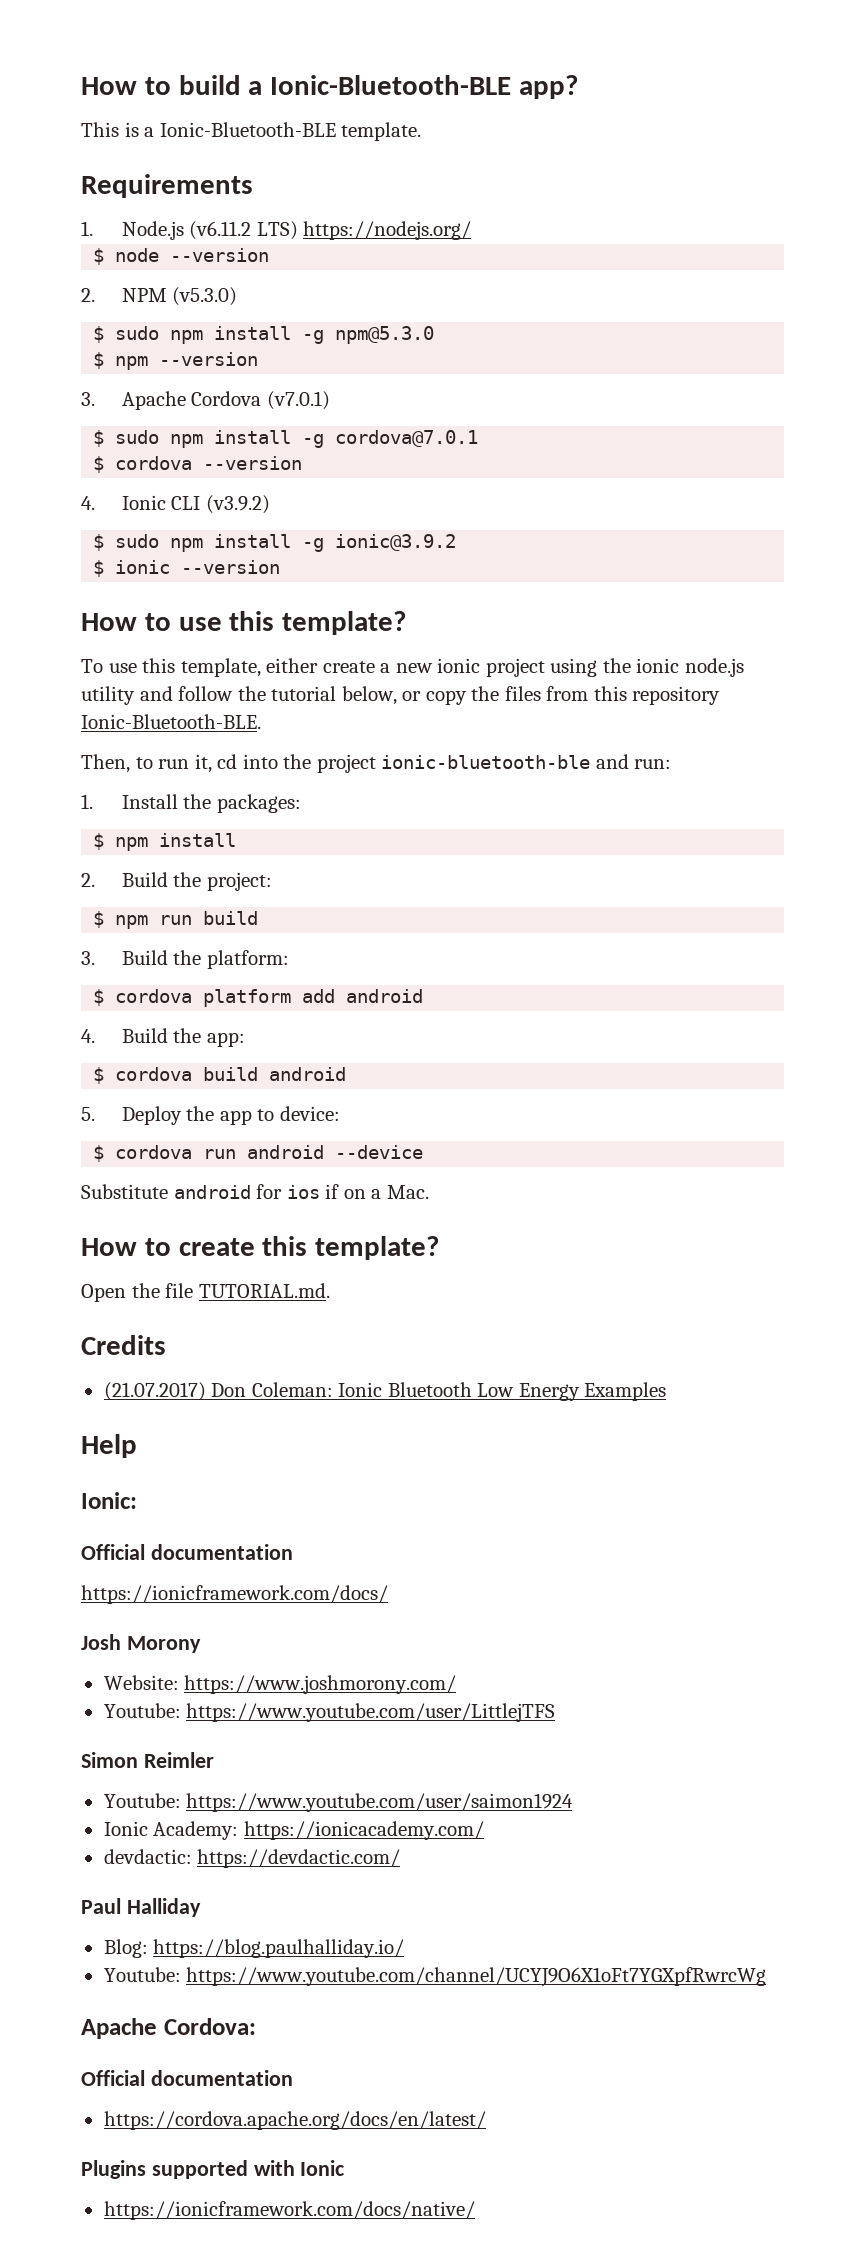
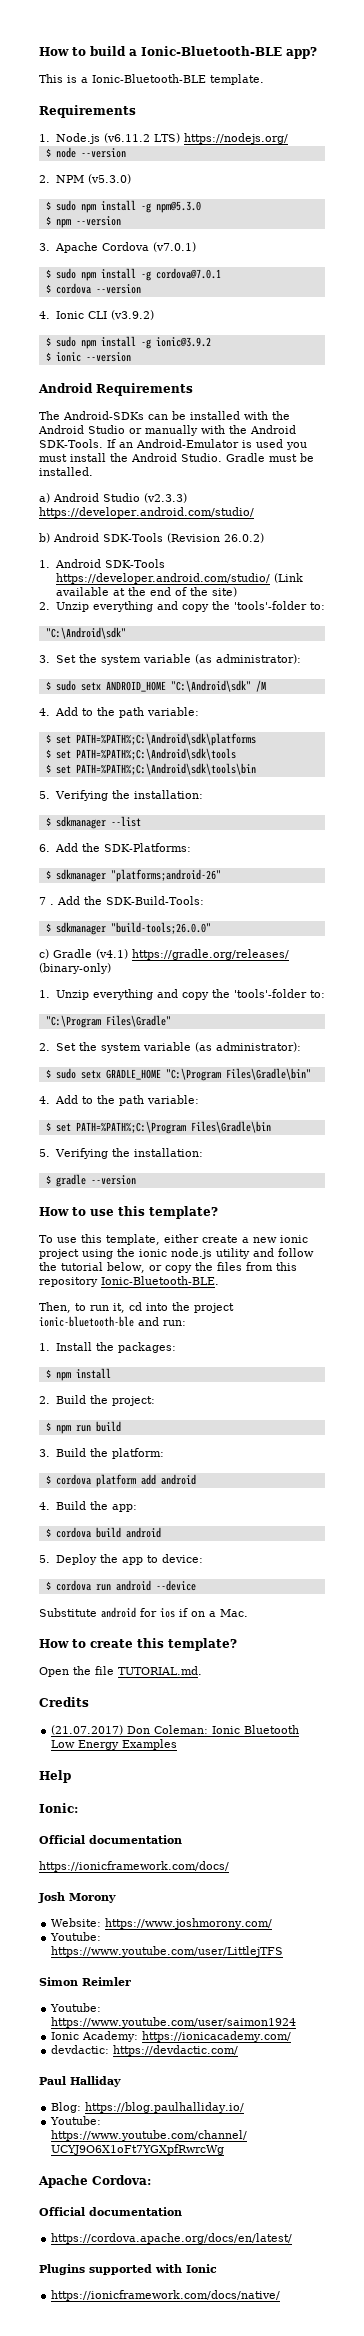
+ Android Requirements
+ The Android-SDKs can be installed with the Android Studio or manually with the Android SDK-Tools. If an Android-Emulator is used you must install the Android Studio. Gradle must be installed.
+ a) Android Studio (v2.3.3) https://developer.android.com/studio/
+ b) Android SDK-Tools (Revision 26.0.2)
+ 1. Android SDK-Tools https://developer.android.com/studio/ (Link available at the end of the site)
+ 2. Unzip everything and copy the 'tools'-folder to:
+ "C:\Android\sdk"
+ 3. Set the system variable (as administrator):
+ $ sudo setx ANDROID_HOME "C:\Android\sdk" /M
+ 4. Add to the path variable:
+ $ set PATH=%PATH%;C:\Android\sdk\platforms
+ $ set PATH=%PATH%;C:\Android\sdk\tools
+ $ set PATH=%PATH%;C:\Android\sdk\tools\bin
+ 5. Verifying the installation:
+ $ sdkmanager --list
+ 6. Add the SDK-Platforms:
+ $ sdkmanager "platforms;android-26"
+ 7 . Add the SDK-Build-Tools:
+ $ sdkmanager "build-tools;26.0.0"
+ c) Gradle (v4.1) https://gradle.org/releases/ (binary-only)
+ 1. Unzip everything and copy the 'tools'-folder to:
+ "C:\Program Files\Gradle"
+ 2. Set the system variable (as administrator):
+ $ sudo setx GRADLE_HOME "C:\Program Files\Gradle\bin"
+ 4. Add to the path variable:
+ $ set PATH=%PATH%;C:\Program Files\Gradle\bin
+ 5. Verifying the installation:
+ $ gradle --version

